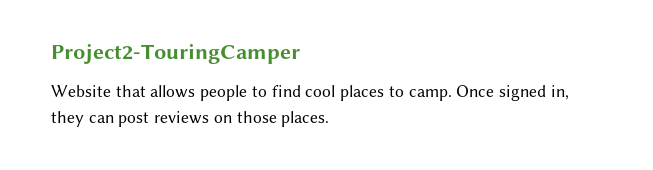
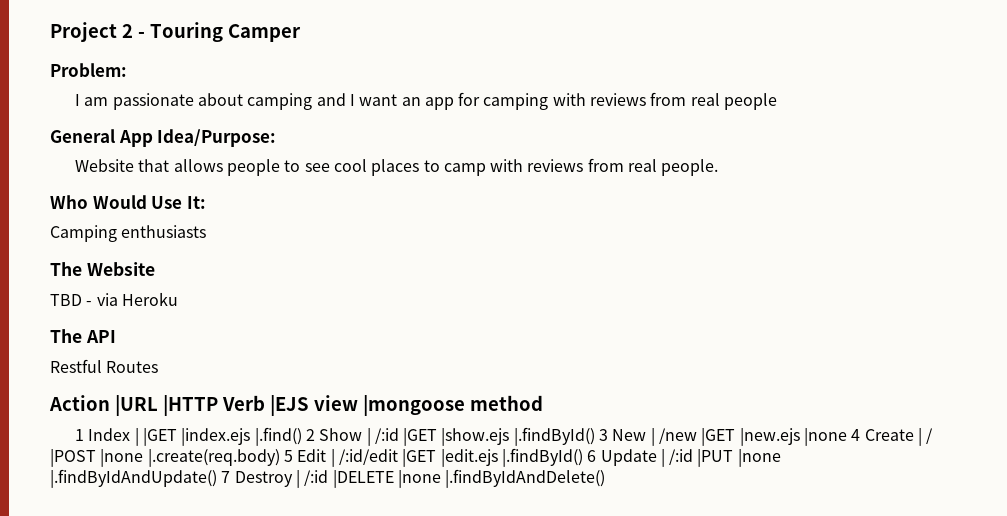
- Project2-TouringCamper
+ Project 2 - Touring Camper
+ Problem:
+ I am passionate about camping and I want an app for camping with reviews from real people
+ General App Idea/Purpose:
- Website that allows people to find cool places to camp. Once signed in, they can post reviews on those places.
+ Website that allows people to see cool places to camp with reviews from real people.
+ Who Would Use It:
+ Camping enthusiasts
+ The Website
+ TBD - via Heroku
+ The API
+ Restful Routes
+ Action |URL |HTTP Verb |EJS view |mongoose method
+ 1 Index | |GET |index.ejs |.find() 2 Show | /:id |GET |show.ejs |.findById() 3 New | /new |GET |new.ejs |none 4 Create | / |POST |none |.create(req.body) 5 Edit | /:id/edit |GET |edit.ejs |.findById() 6 Update | /:id |PUT |none |.findByIdAndUpdate() 7 Destroy | /:id |DELETE |none |.findByIdAndDelete()

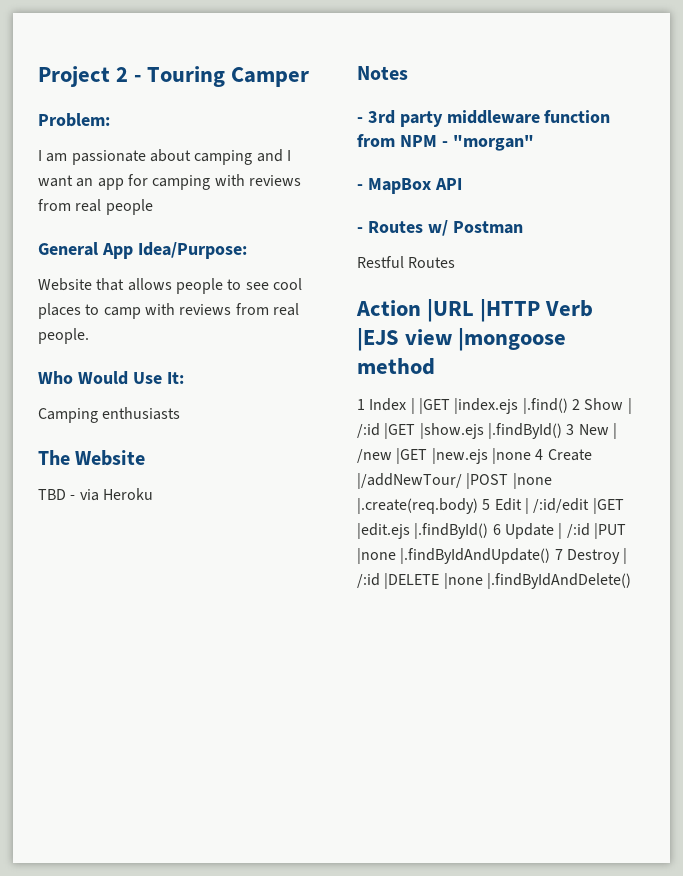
- The API
+ Notes
+ - 3rd party middleware function from NPM - "morgan"
+ - MapBox API
+ - Routes w/ Postman
- 1 Index | |GET |index.ejs |.find() 2 Show | /:id |GET |show.ejs |.findById() 3 New | /new |GET |new.ejs |none 4 Create | / |POST |none |.create(req.body) 5 Edit | /:id/edit |GET |edit.ejs |.findById() 6 Update | /:id |PUT |none |.findByIdAndUpdate() 7 Destroy | /:id |DELETE |none |.findByIdAndDelete()
+ 1 Index | |GET |index.ejs |.find() 2 Show | /:id |GET |show.ejs |.findById() 3 New | /new |GET |new.ejs |none 4 Create |/addNewTour/ |POST |none |.create(req.body) 5 Edit | /:id/edit |GET |edit.ejs |.findById() 6 Update | /:id |PUT |none |.findByIdAndUpdate() 7 Destroy | /:id |DELETE |none |.findByIdAndDelete()

